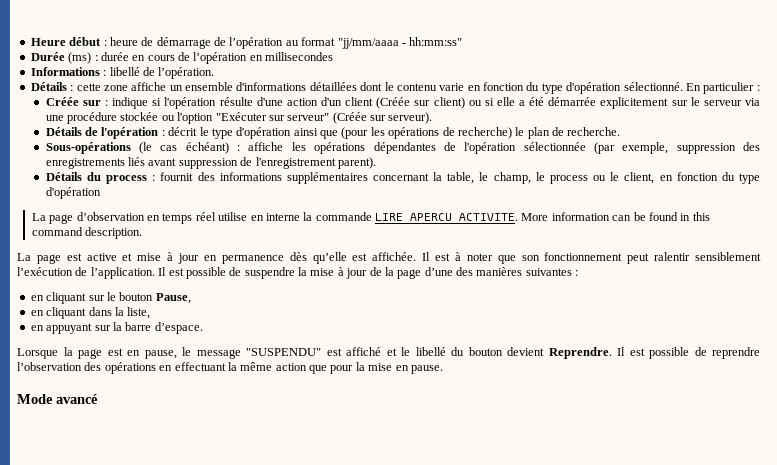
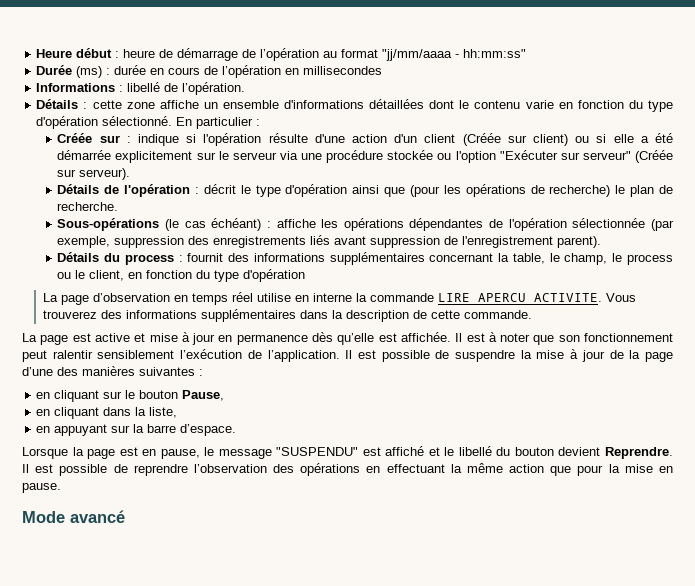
- More information can be found in this command description.
+ Vous trouverez des informations supplémentaires dans la description de cette commande.

